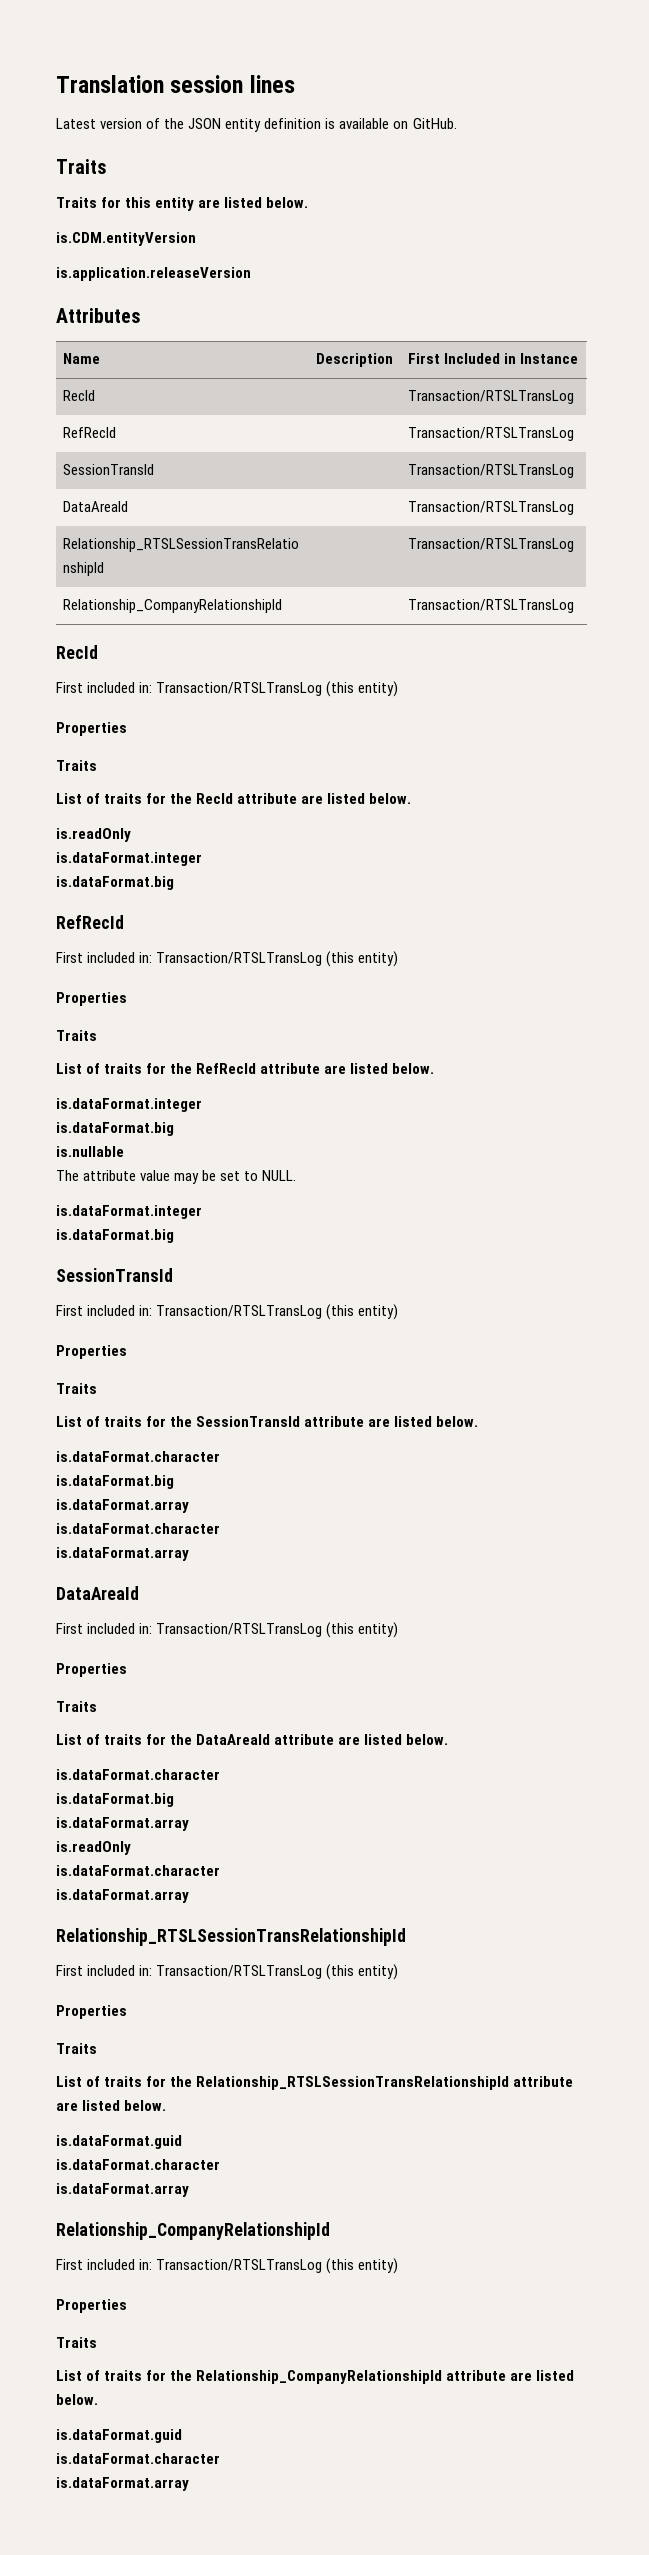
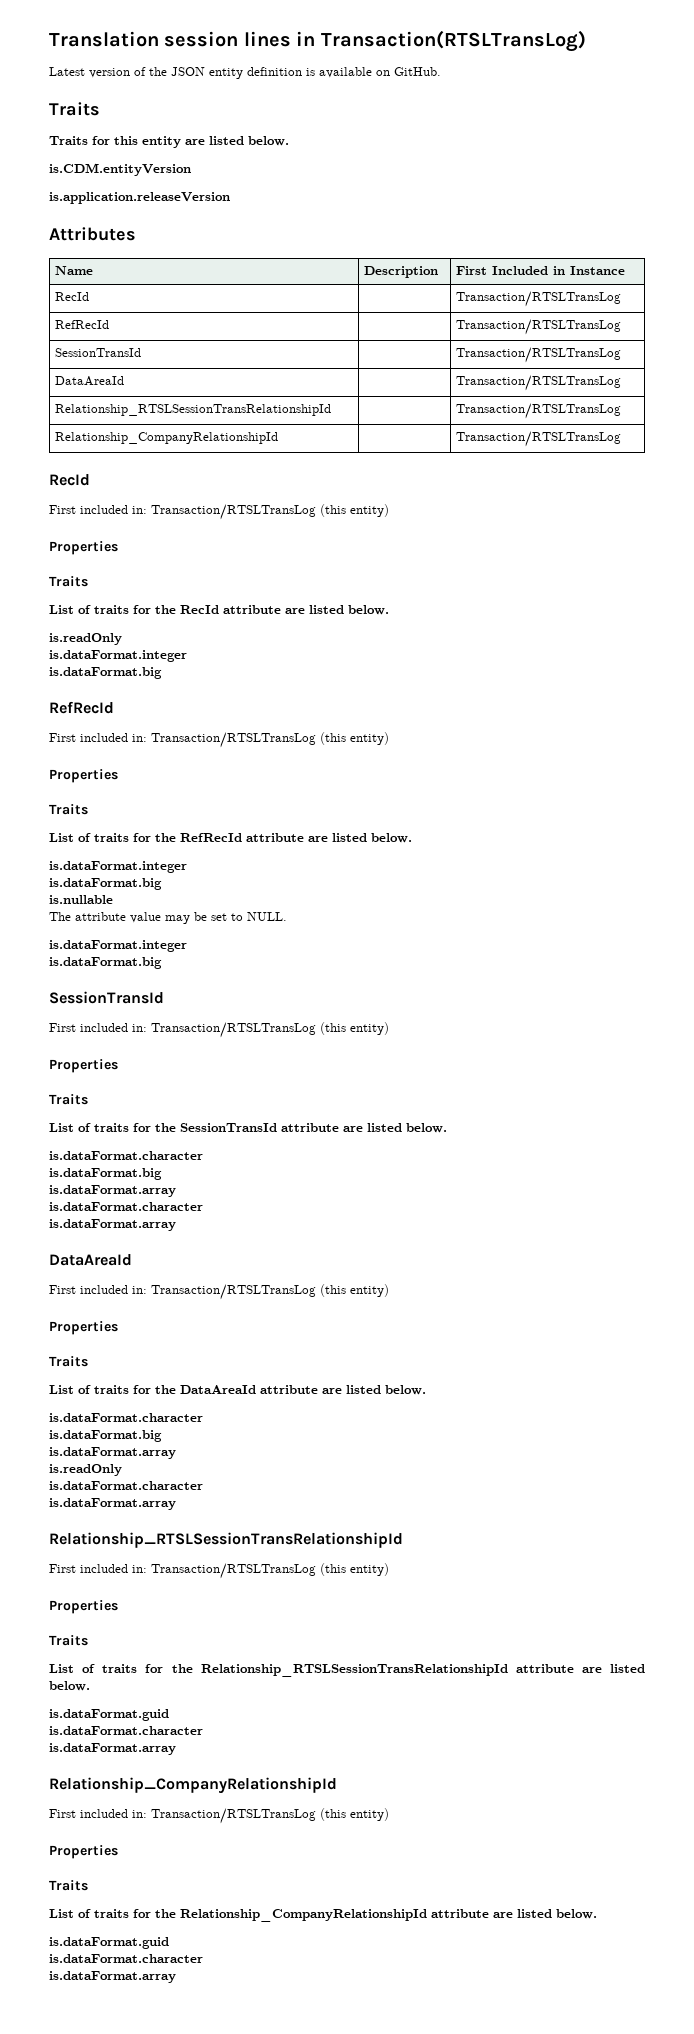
- Translation session lines
+ Translation session lines in Transaction(RTSLTransLog)

